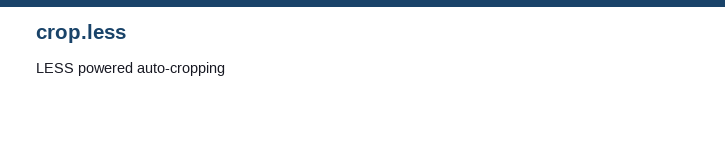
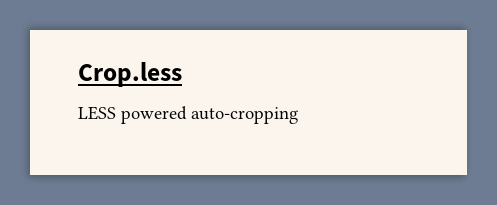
- crop.less
+ Crop.less

